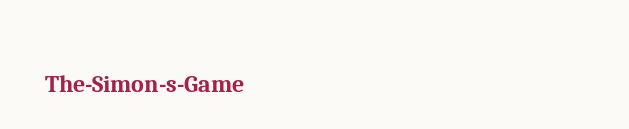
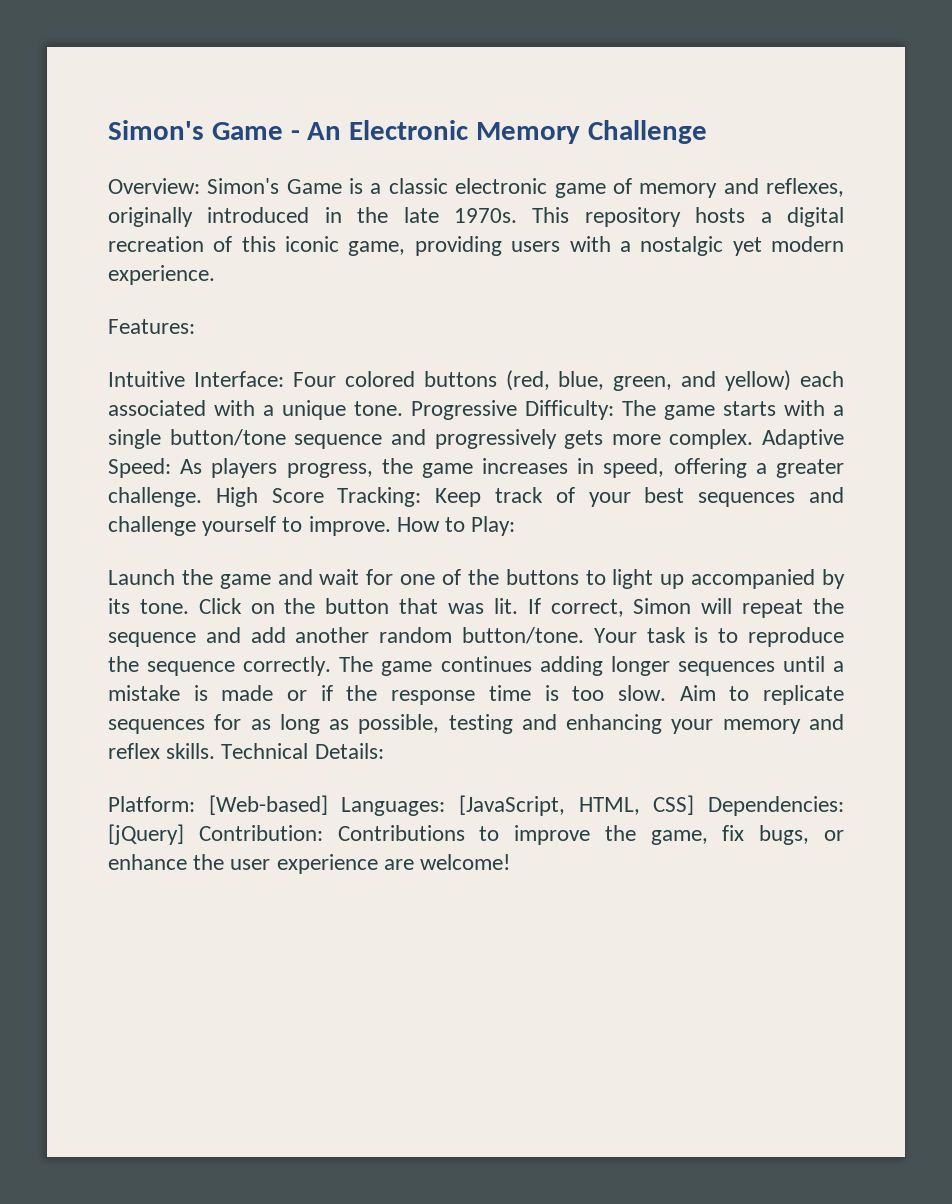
- The-Simon-s-Game
+ Simon's Game - An Electronic Memory Challenge
+ Overview: Simon's Game is a classic electronic game of memory and reflexes, originally introduced in the late 1970s. This repository hosts a digital recreation of this iconic game, providing users with a nostalgic yet modern experience.
+ Features:
+ Intuitive Interface: Four colored buttons (red, blue, green, and yellow) each associated with a unique tone. Progressive Difficulty: The game starts with a single button/tone sequence and progressively gets more complex. Adaptive Speed: As players progress, the game increases in speed, offering a greater challenge. High Score Tracking: Keep track of your best sequences and challenge yourself to improve. How to Play:
+ Launch the game and wait for one of the buttons to light up accompanied by its tone. Click on the button that was lit. If correct, Simon will repeat the sequence and add another random button/tone. Your task is to reproduce the sequence correctly. The game continues adding longer sequences until a mistake is made or if the response time is too slow. Aim to replicate sequences for as long as possible, testing and enhancing your memory and reflex skills. Technical Details:
+ Platform: [Web-based] Languages: [JavaScript, HTML, CSS] Dependencies: [jQuery] Contribution: Contributions to improve the game, fix bugs, or enhance the user experience are welcome!

